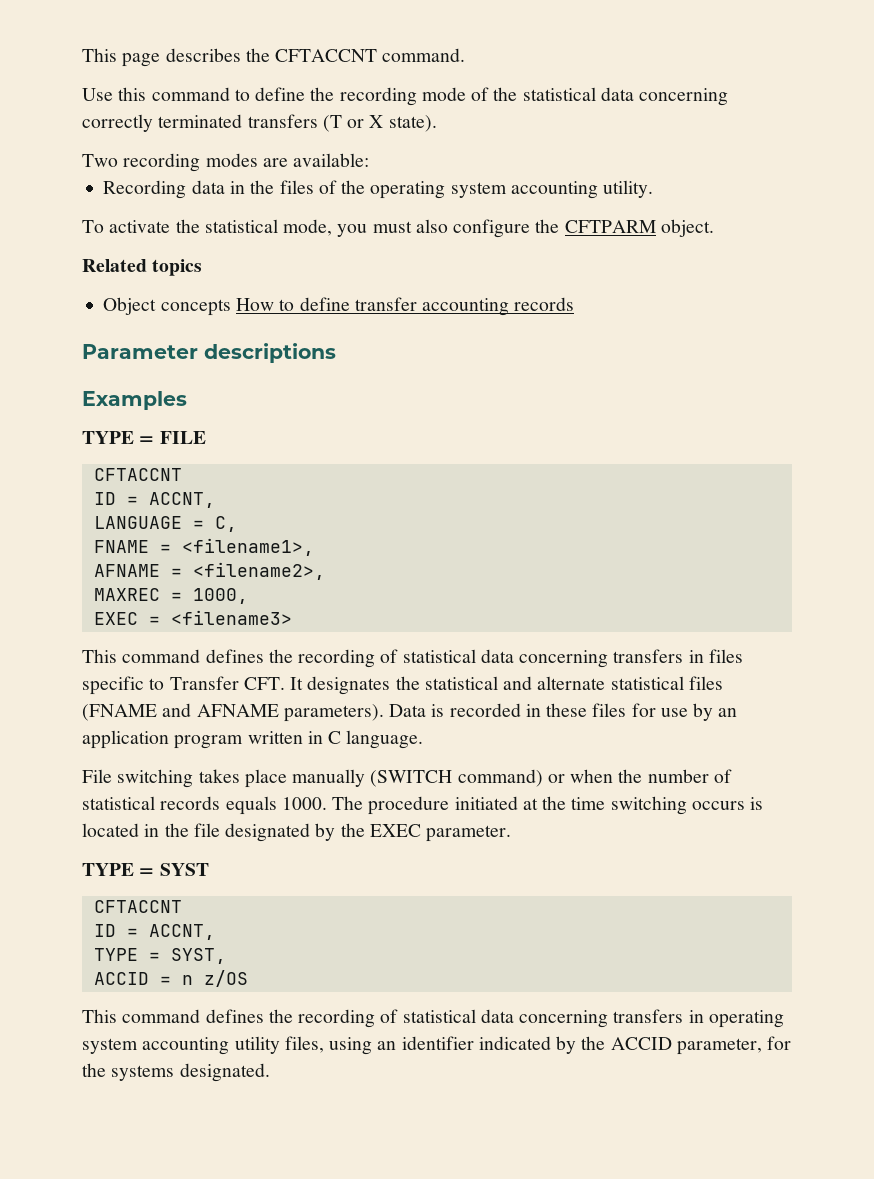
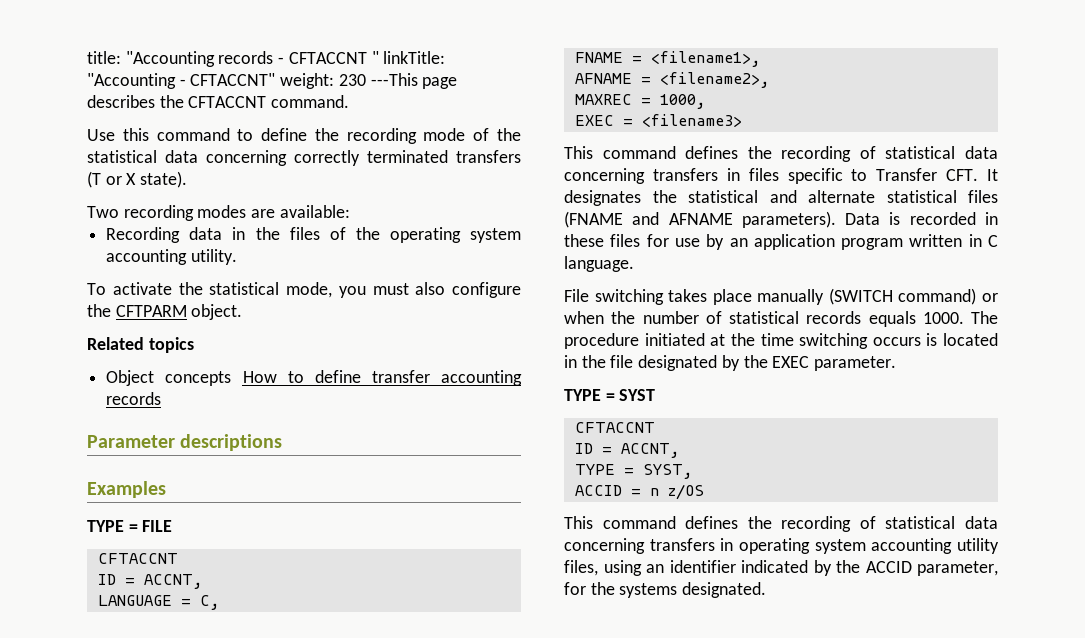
- This page describes the CFTACCNT command.
+ title: "Accounting records - CFTACCNT " linkTitle: "Accounting - CFTACCNT" weight: 230 ---This page describes the CFTACCNT command.

